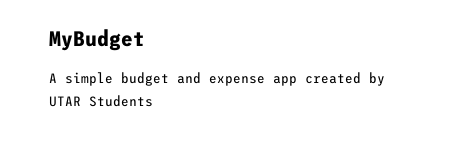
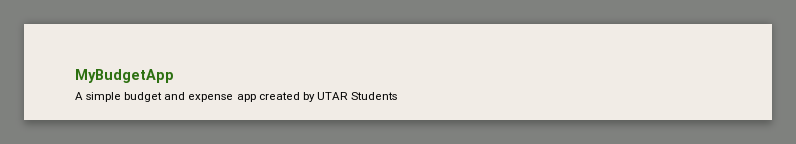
- MyBudget
+ MyBudgetApp

